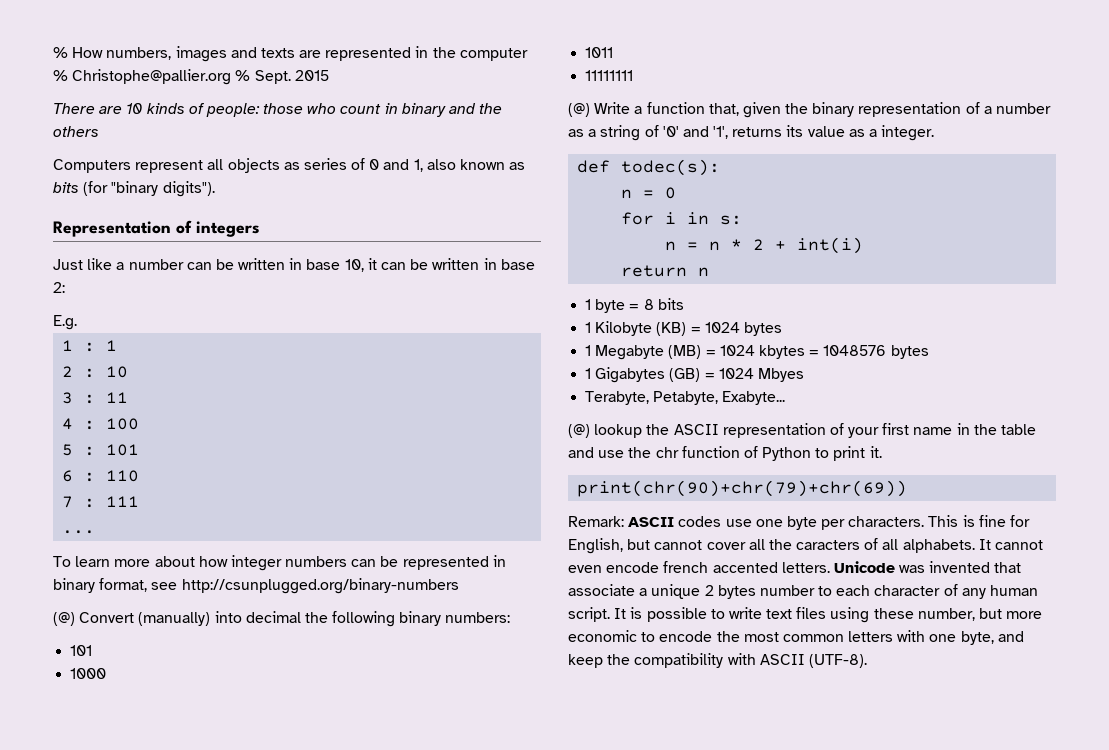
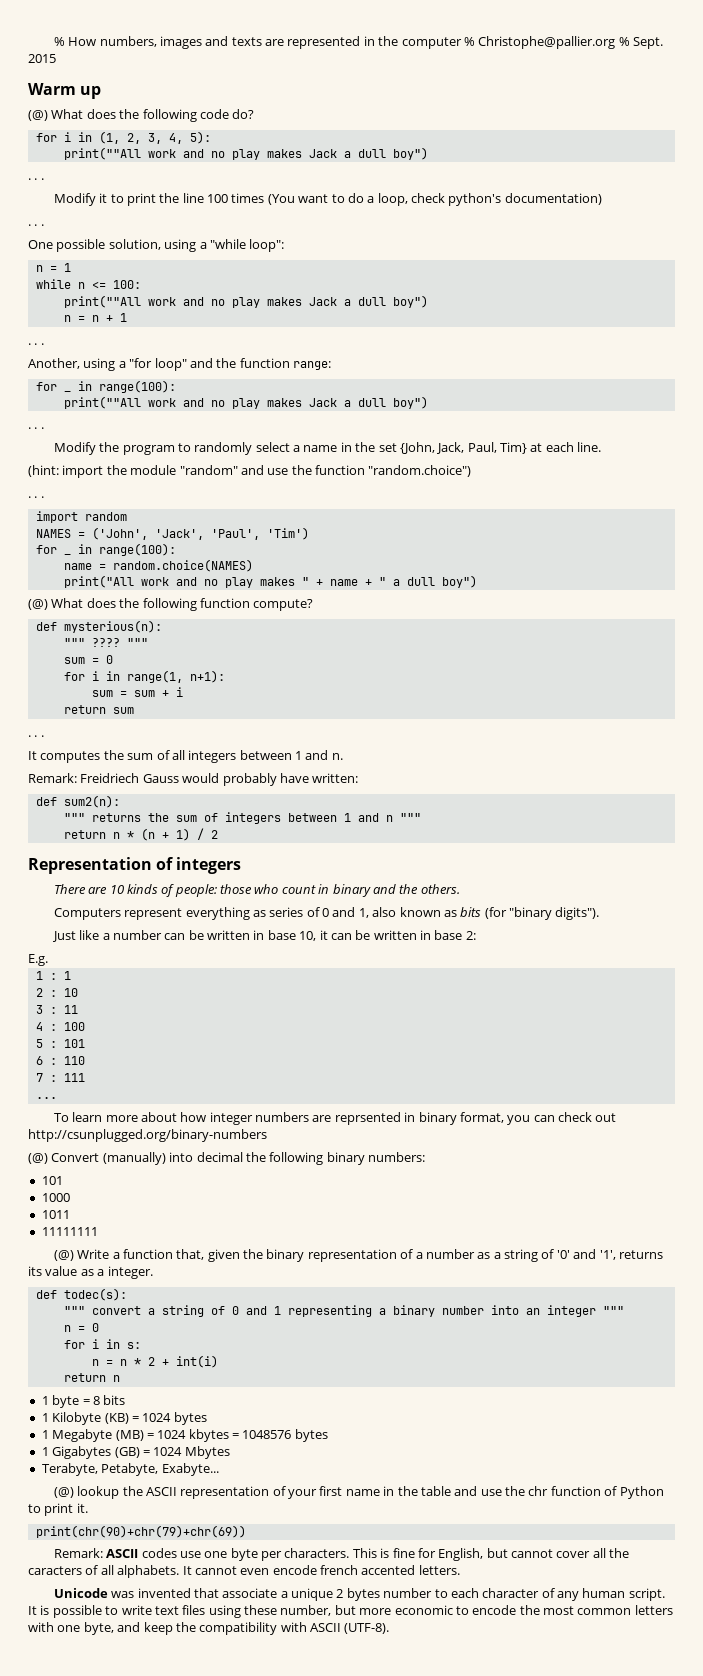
+ Warm up
+ (@) What does the following code do?
+ for i in (1, 2, 3, 4, 5):
+ print(""All work and no play makes Jack a dull boy")
+ . . .
+ Modify it to print the line 100 times (You want to do a loop, check python's documentation)
+ . . .
+ One possible solution, using a "while loop":
+ n = 1
+ while n <= 100:
+ print(""All work and no play makes Jack a dull boy")
+ n = n + 1
+ . . .
+ Another, using a "for loop" and the function range:
+ for _ in range(100):
+ print(""All work and no play makes Jack a dull boy")
+ . . .
+ Modify the program to randomly select a name in the set {John, Jack, Paul, Tim} at each line.
+ (hint: import the module "random" and use the function "random.choice")
+ . . .
+ import random
+ NAMES = ('John', 'Jack', 'Paul', 'Tim')
+ for _ in range(100):
+ name = random.choice(NAMES)
+ print("All work and no play makes " + name + " a dull boy")
+ (@) What does the following function compute?
+ def mysterious(n):
+ """ ???? """
+ sum = 0
+ for i in range(1, n+1):
+ sum = sum + i
+ return sum
+ . . .
+ It computes the sum of all integers between 1 and n.
+ Remark: Freidriech Gauss would probably have written:
+ def sum2(n):
+ """ returns the sum of integers between 1 and n """
+ return n * (n + 1) / 2
+ Representation of integers
- There are 10 kinds of people: those who count in binary and the others
+ There are 10 kinds of people: those who count in binary and the others.
- Computers represent all objects as series of 0 and 1, also known as bits (for "binary digits").
+ Computers represent everything as series of 0 and 1, also known as bits (for "binary digits").
- Representation of integers
- To learn more about how integer numbers can be represented in binary format, see http://csunplugged.org/binary-numbers
+ To learn more about how integer numbers are reprsented in binary format, you can check out http://csunplugged.org/binary-numbers
+ """ convert a string of 0 and 1 representing a binary number into an integer """
- 1 Gigabytes (GB) = 1024 Mbyes
+ 1 Gigabytes (GB) = 1024 Mbytes
- It cannot even encode french accented letters. Unicode was invented that associate a unique 2 bytes number to each character of any human script.
+ It cannot even encode french accented letters.
+ Unicode was invented that associate a unique 2 bytes number to each character of any human script.

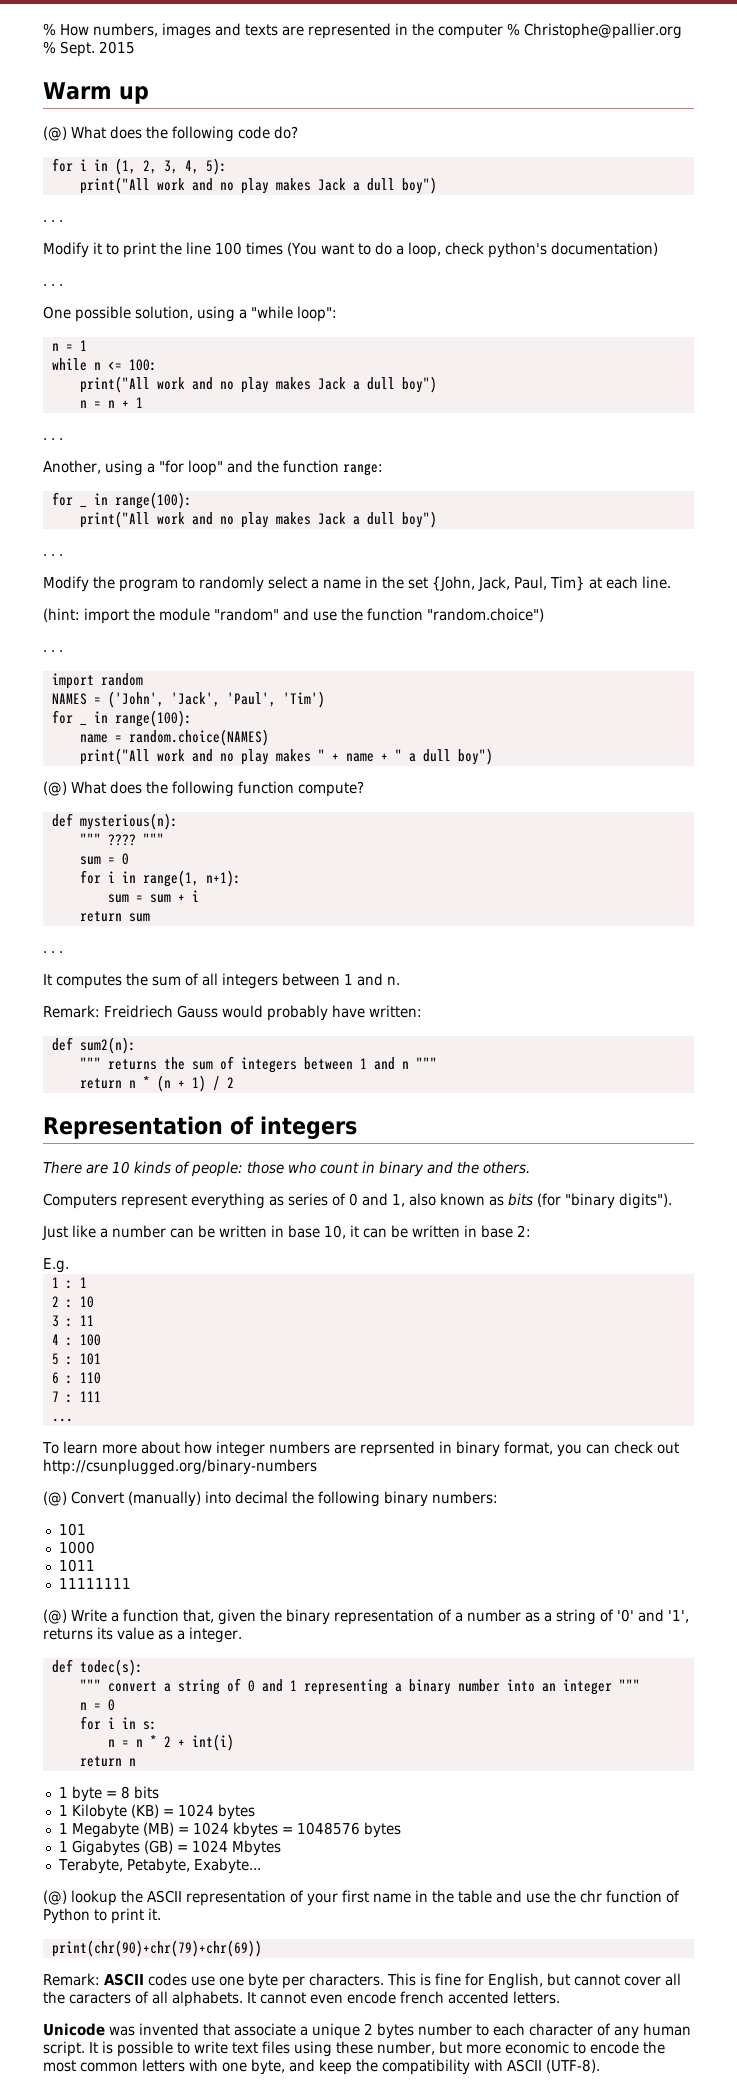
  for i in (1, 2, 3, 4, 5):
- print(""All work and no play makes Jack a dull boy")
+ print("All work and no play makes Jack a dull boy")
  while n <= 100:
- print(""All work and no play makes Jack a dull boy")
+ print("All work and no play makes Jack a dull boy")
  Another, using a "for loop" and the function range:
  for _ in range(100):
- print(""All work and no play makes Jack a dull boy")
+ print("All work and no play makes Jack a dull boy")

